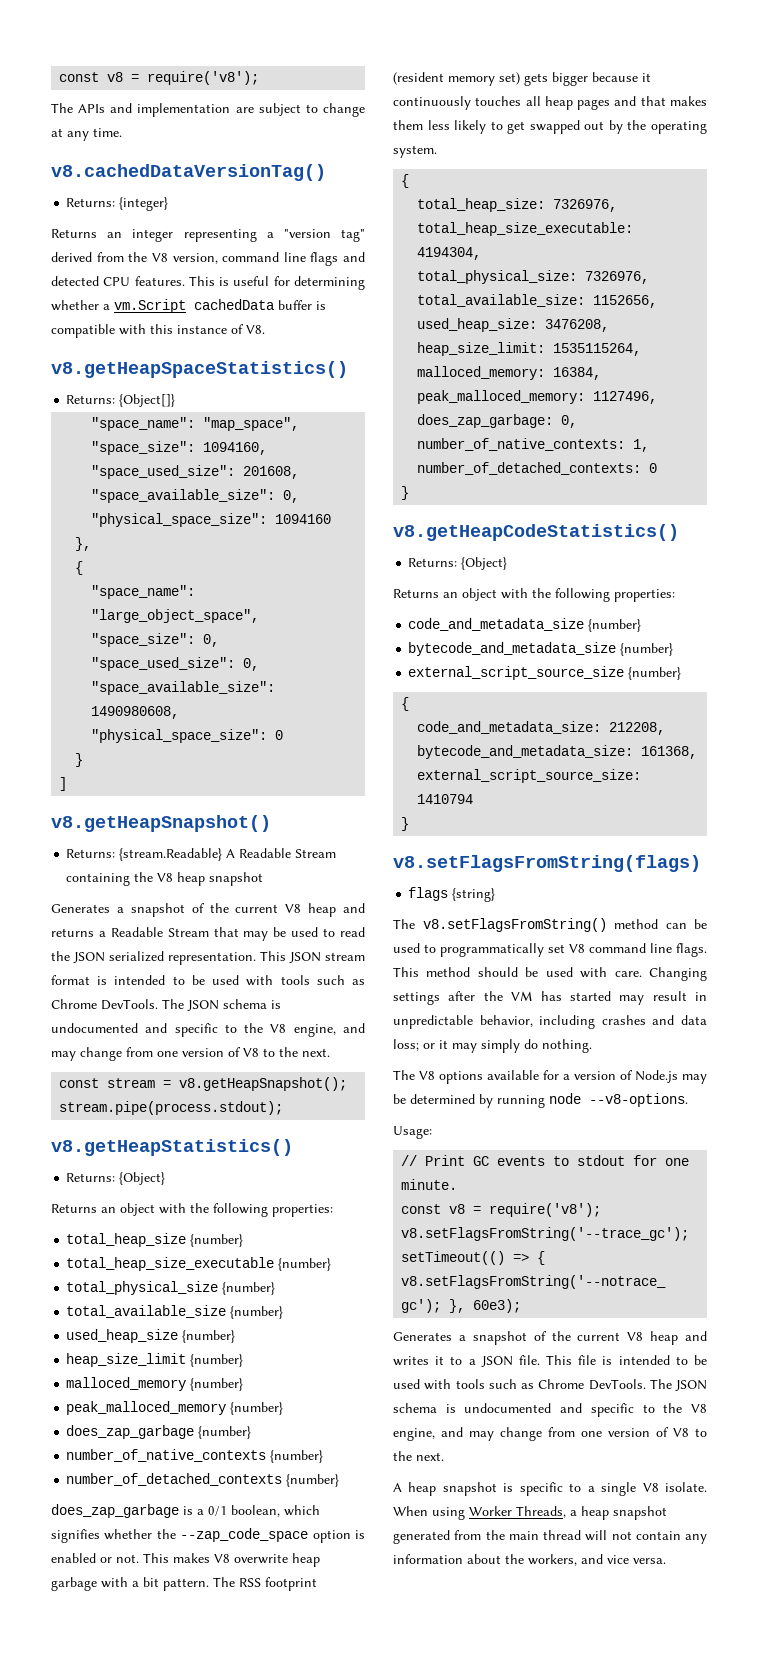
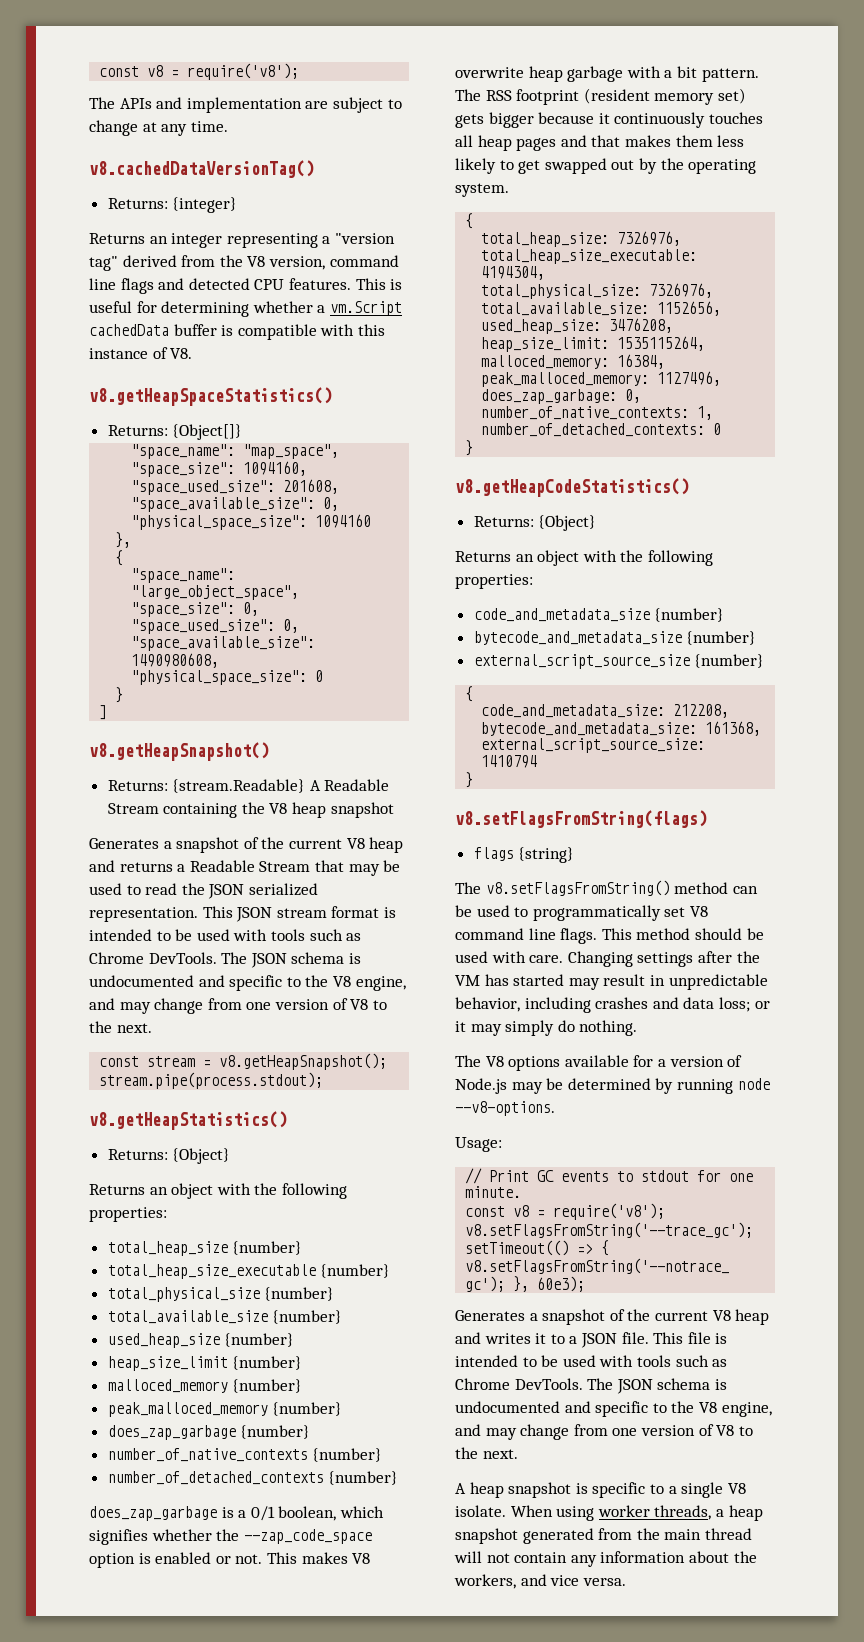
- When using Worker Threads, a heap snapshot generated from the main thread will not contain any information about the workers, and vice versa.
+ When using worker threads, a heap snapshot generated from the main thread will not contain any information about the workers, and vice versa.

